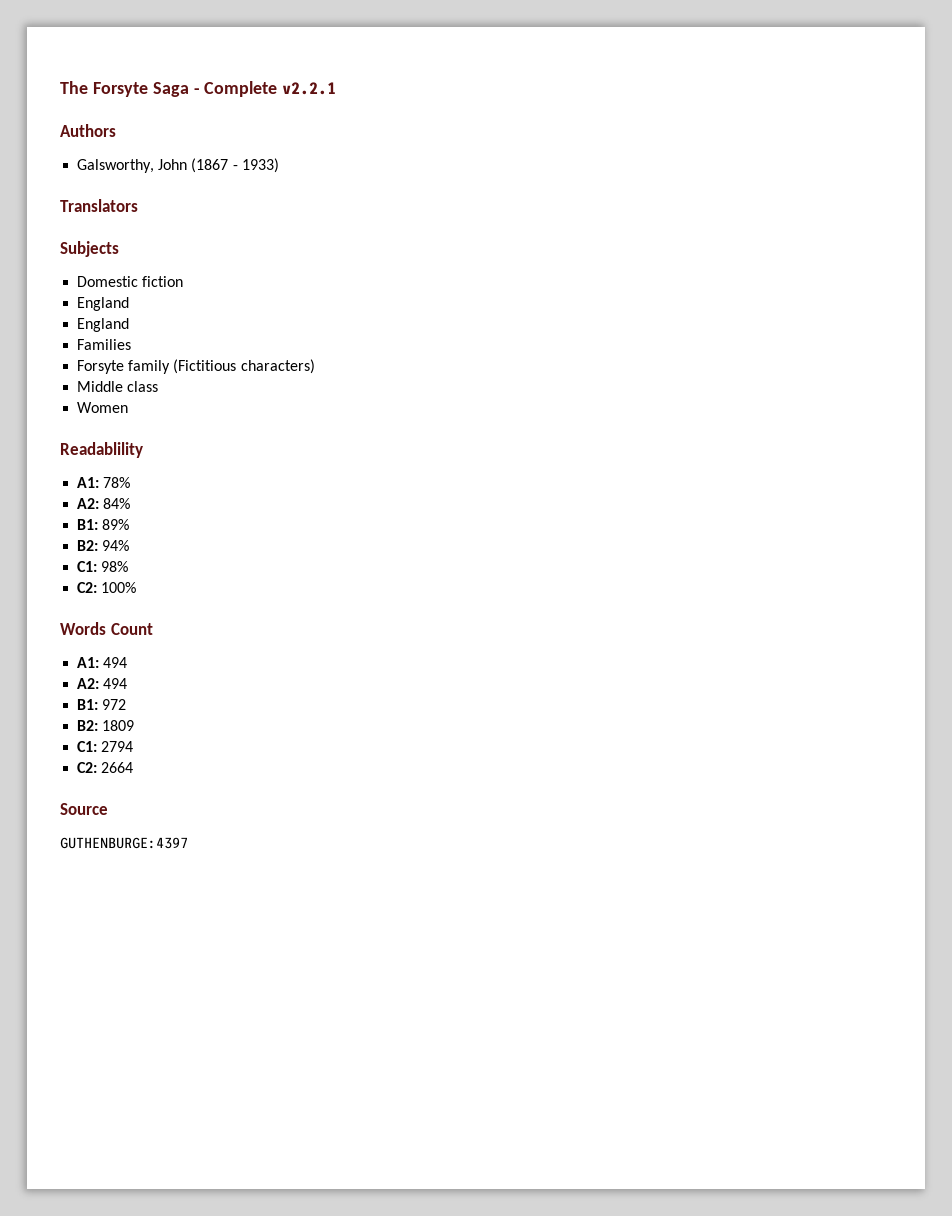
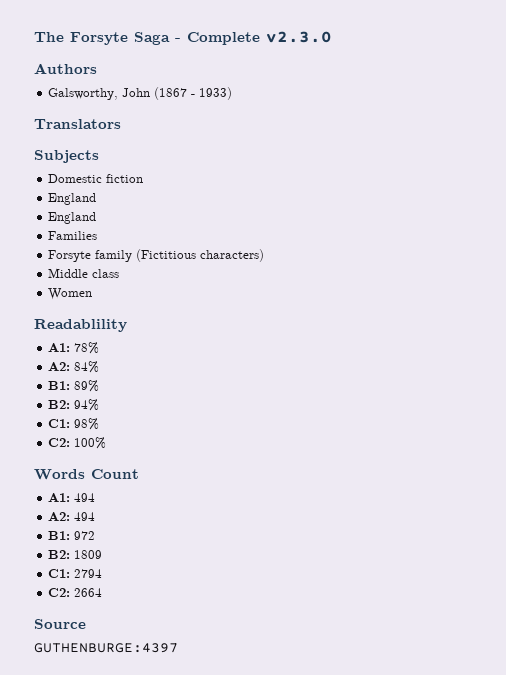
- The Forsyte Saga - Complete v2.2.1
+ The Forsyte Saga - Complete v2.3.0

